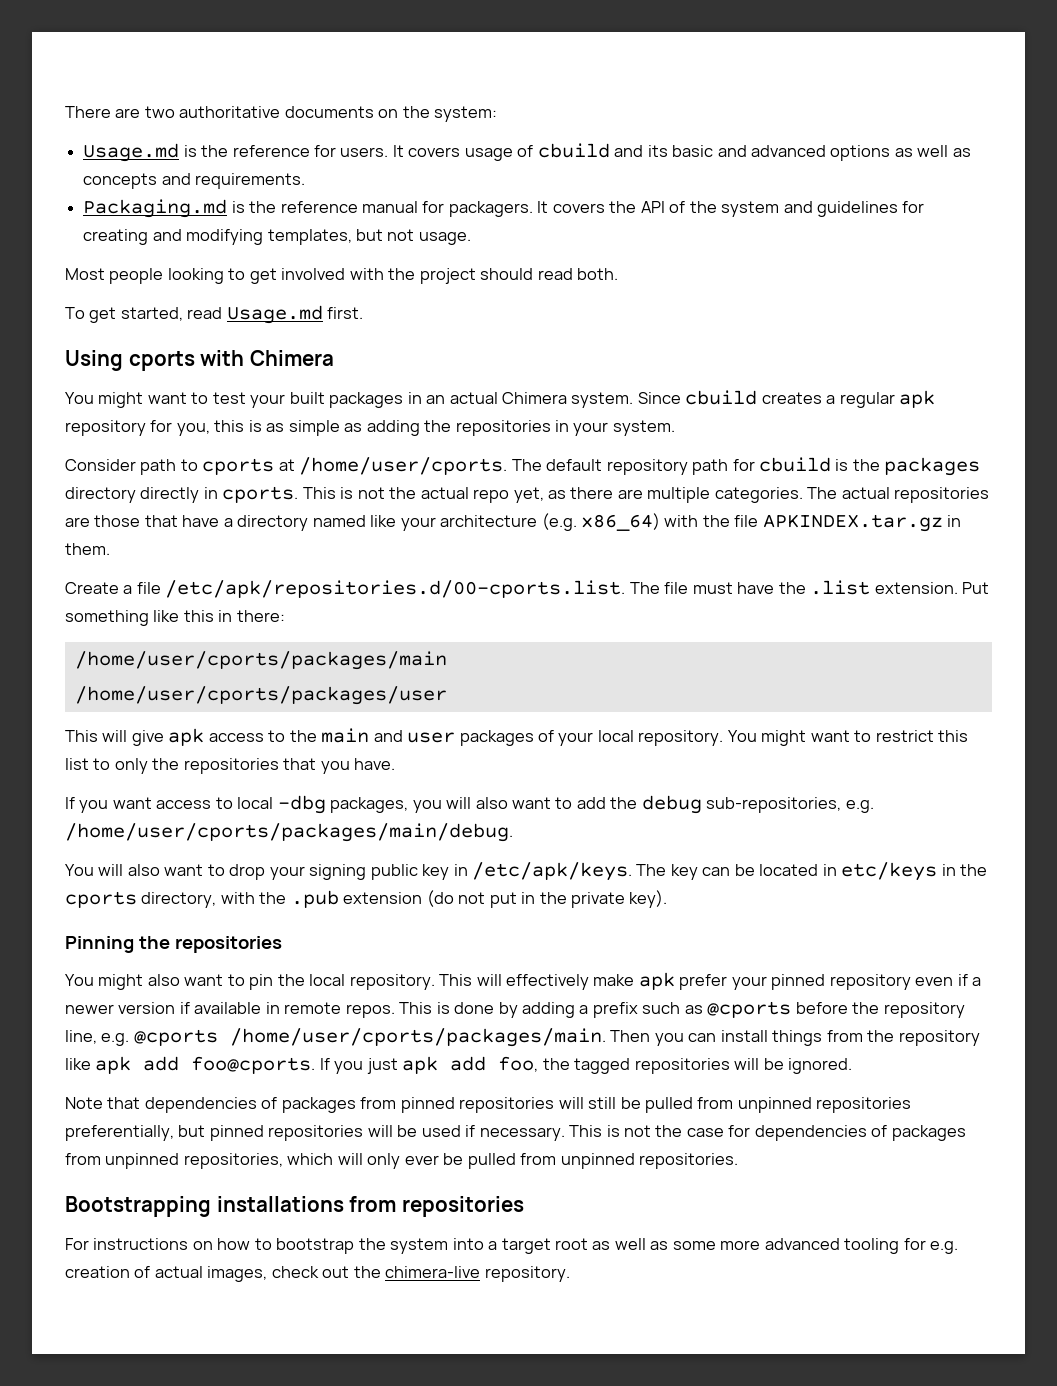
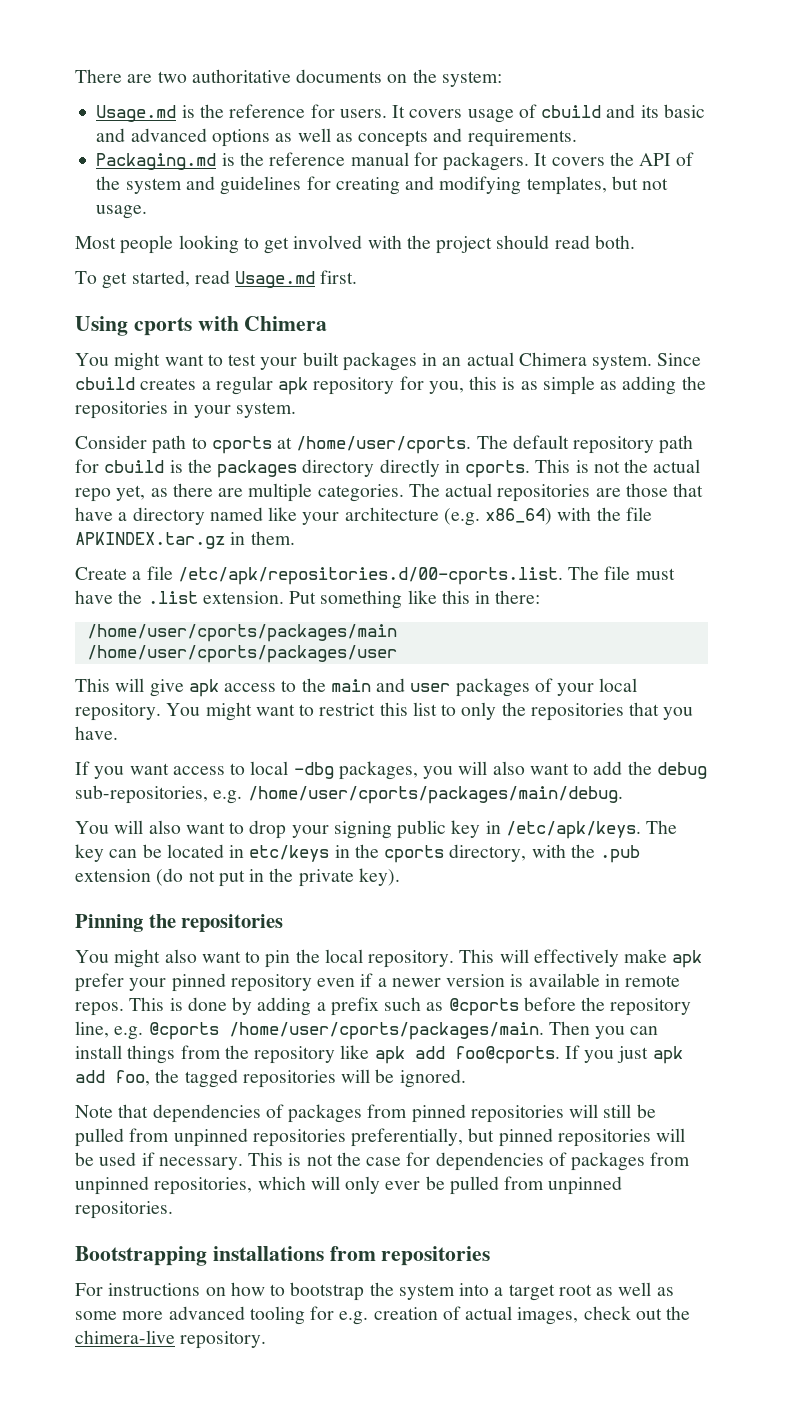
- This will effectively make apk prefer your pinned repository even if a newer version if available in remote repos.
+ This will effectively make apk prefer your pinned repository even if a newer version is available in remote repos.

